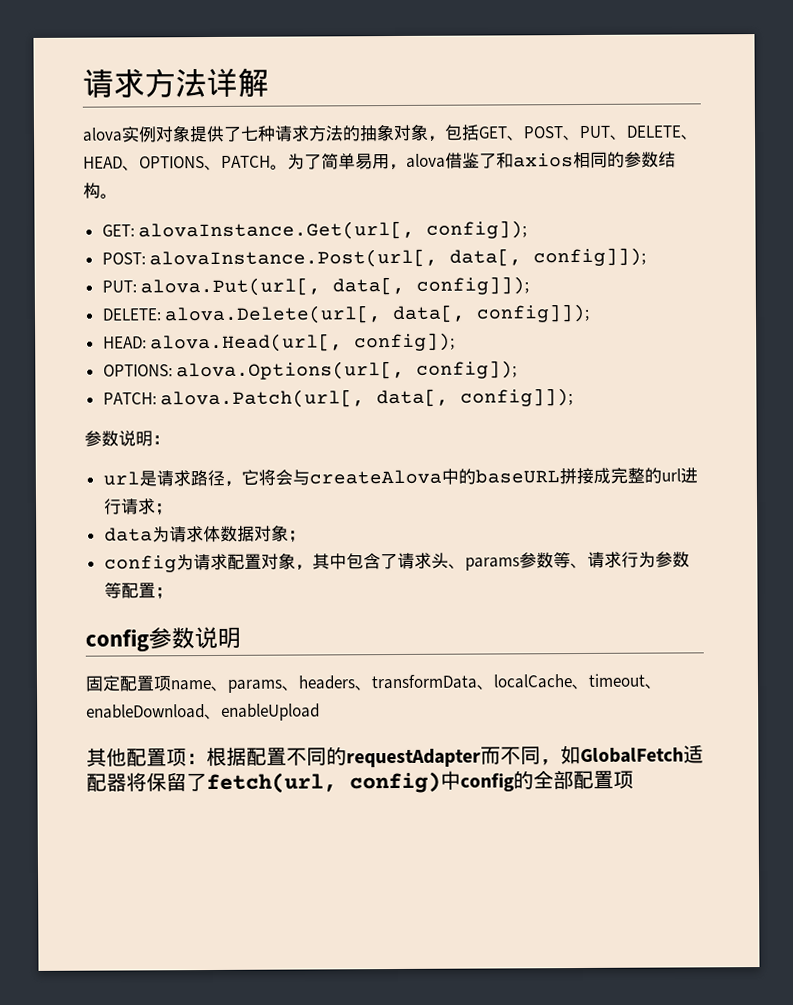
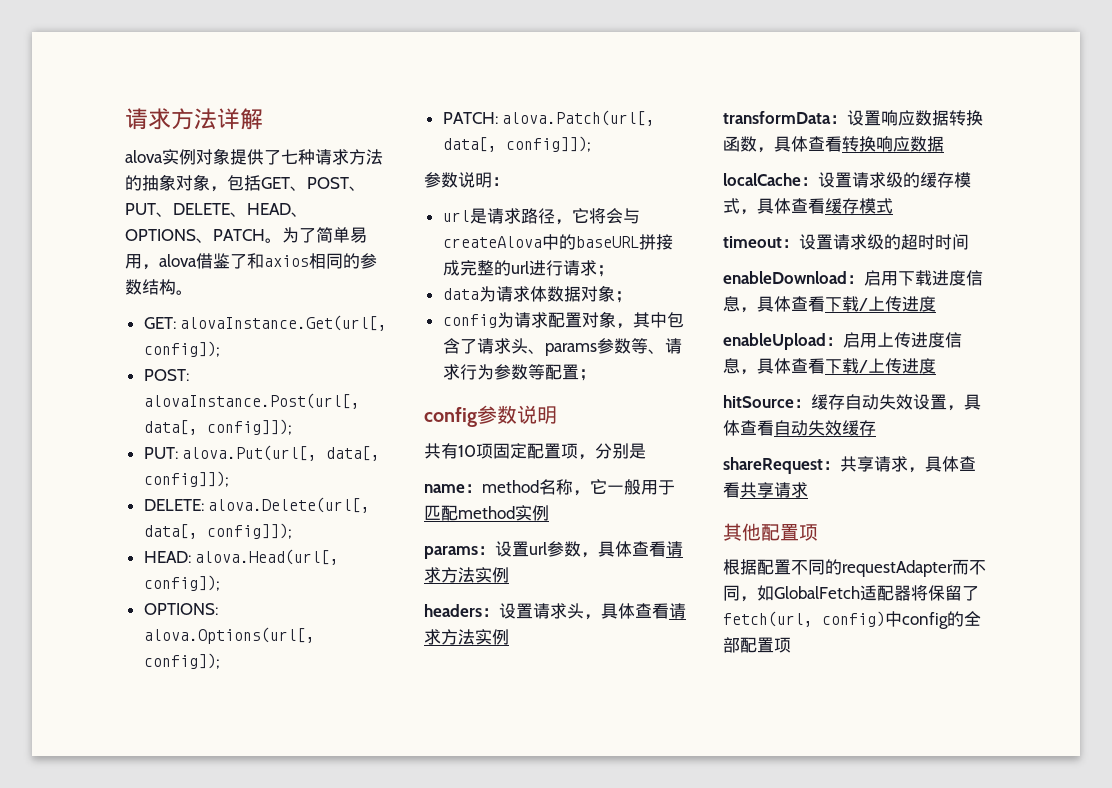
- 固定配置项name、params、headers、transformData、localCache、timeout、enableDownload、enableUpload
+ 共有10项固定配置项，分别是
+ name：method名称，它一般用于匹配method实例
+ params：设置url参数，具体查看请求方法实例
+ headers：设置请求头，具体查看请求方法实例
+ transformData：设置响应数据转换函数，具体查看转换响应数据
+ localCache：设置请求级的缓存模式，具体查看缓存模式
+ timeout：设置请求级的超时时间
+ enableDownload：启用下载进度信息，具体查看下载/上传进度
+ enableUpload：启用上传进度信息，具体查看下载/上传进度
+ hitSource：缓存自动失效设置，具体查看自动失效缓存
+ shareRequest：共享请求，具体查看共享请求
- 其他配置项：根据配置不同的requestAdapter而不同，如GlobalFetch适配器将保留了fetch(url, config)中config的全部配置项
+ 其他配置项
+ 根据配置不同的requestAdapter而不同，如GlobalFetch适配器将保留了fetch(url, config)中config的全部配置项

